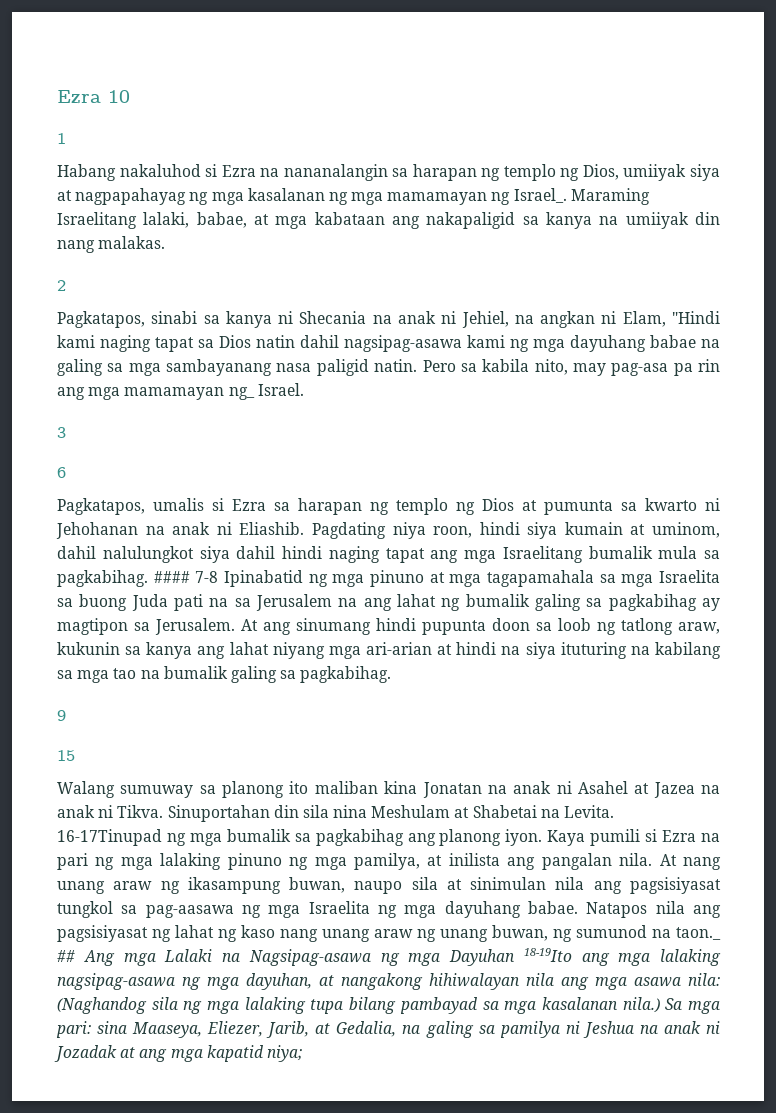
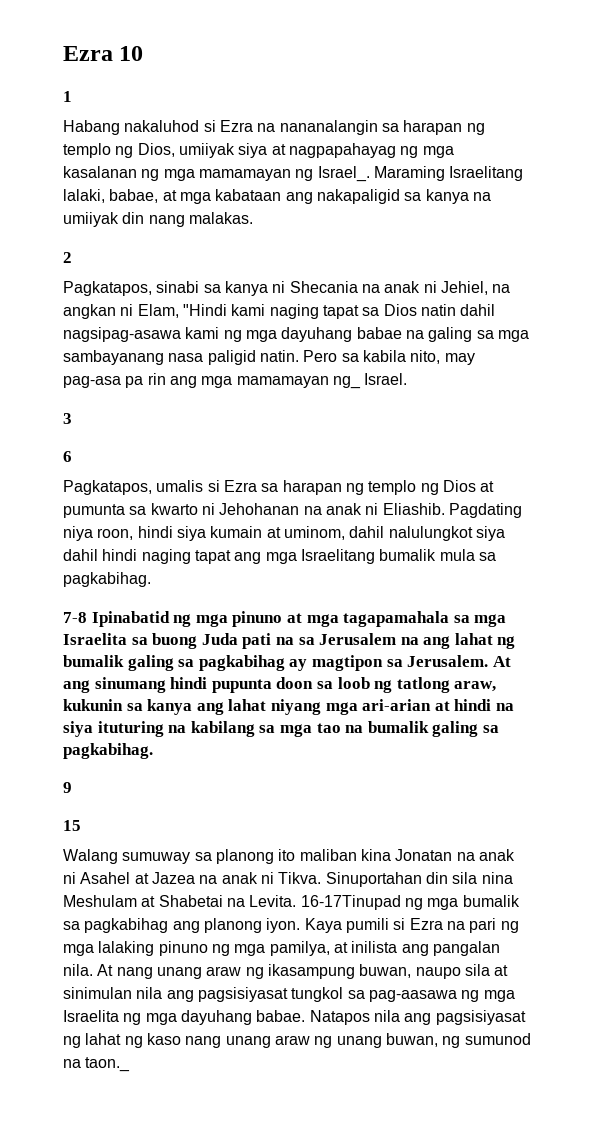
- Pagdating niya roon, hindi siya kumain at uminom, dahil nalulungkot siya dahil hindi naging tapat ang mga Israelitang bumalik mula sa pagkabihag. #### 7-8 Ipinabatid ng mga pinuno at mga tagapamahala sa mga Israelita sa buong Juda pati na sa Jerusalem na ang lahat ng bumalik galing sa pagkabihag ay magtipon sa Jerusalem.
+ Pagdating niya roon, hindi siya kumain at uminom, dahil nalulungkot siya dahil hindi naging tapat ang mga Israelitang bumalik mula sa pagkabihag.
+ 7-8 Ipinabatid ng mga pinuno at mga tagapamahala sa mga Israelita sa buong Juda pati na sa Jerusalem na ang lahat ng bumalik galing sa pagkabihag ay magtipon sa Jerusalem.
- Natapos nila ang pagsisiyasat ng lahat ng kaso nang unang araw ng unang buwan, ng sumunod na taon._ ## Ang mga Lalaki na Nagsipag-asawa ng mga Dayuhan 18-19Ito ang mga lalaking nagsipag-asawa ng mga dayuhan, at nangakong hihiwalayan nila ang mga asawa nila: (Naghandog sila ng mga lalaking tupa bilang pambayad sa mga kasalanan nila.) Sa mga pari: sina Maaseya, Eliezer, Jarib, at Gedalia, na galing sa pamilya ni Jeshua na anak ni Jozadak at ang mga kapatid niya;
+ Natapos nila ang pagsisiyasat ng lahat ng kaso nang unang araw ng unang buwan, ng sumunod na taon._

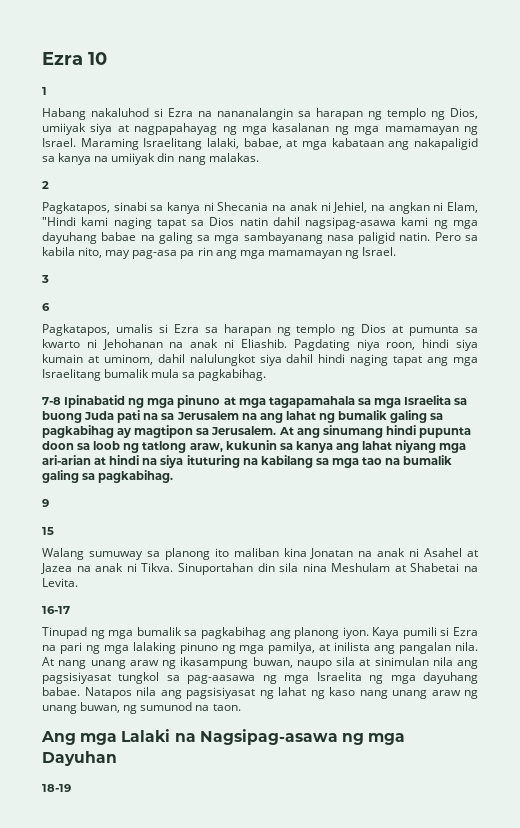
- Habang nakaluhod si Ezra na nananalangin sa harapan ng templo ng Dios, umiiyak siya at nagpapahayag ng mga kasalanan ng mga mamamayan ng Israel_.
+ Habang nakaluhod si Ezra na nananalangin sa harapan ng templo ng Dios, umiiyak siya at nagpapahayag ng mga kasalanan ng mga mamamayan ng Israel.
- Pero sa kabila nito, may pag-asa pa rin ang mga mamamayan ng_ Israel.
+ Pero sa kabila nito, may pag-asa pa rin ang mga mamamayan ng Israel.
- Sinuportahan din sila nina Meshulam at Shabetai na Levita. 16-17Tinupad ng mga bumalik sa pagkabihag ang planong iyon.
+ Sinuportahan din sila nina Meshulam at Shabetai na Levita.
+ 16-17
+ Tinupad ng mga bumalik sa pagkabihag ang planong iyon.
- Natapos nila ang pagsisiyasat ng lahat ng kaso nang unang araw ng unang buwan, ng sumunod na taon._
+ Natapos nila ang pagsisiyasat ng lahat ng kaso nang unang araw ng unang buwan, ng sumunod na taon.
+ Ang mga Lalaki na Nagsipag-asawa ng mga Dayuhan
+ 18-19

